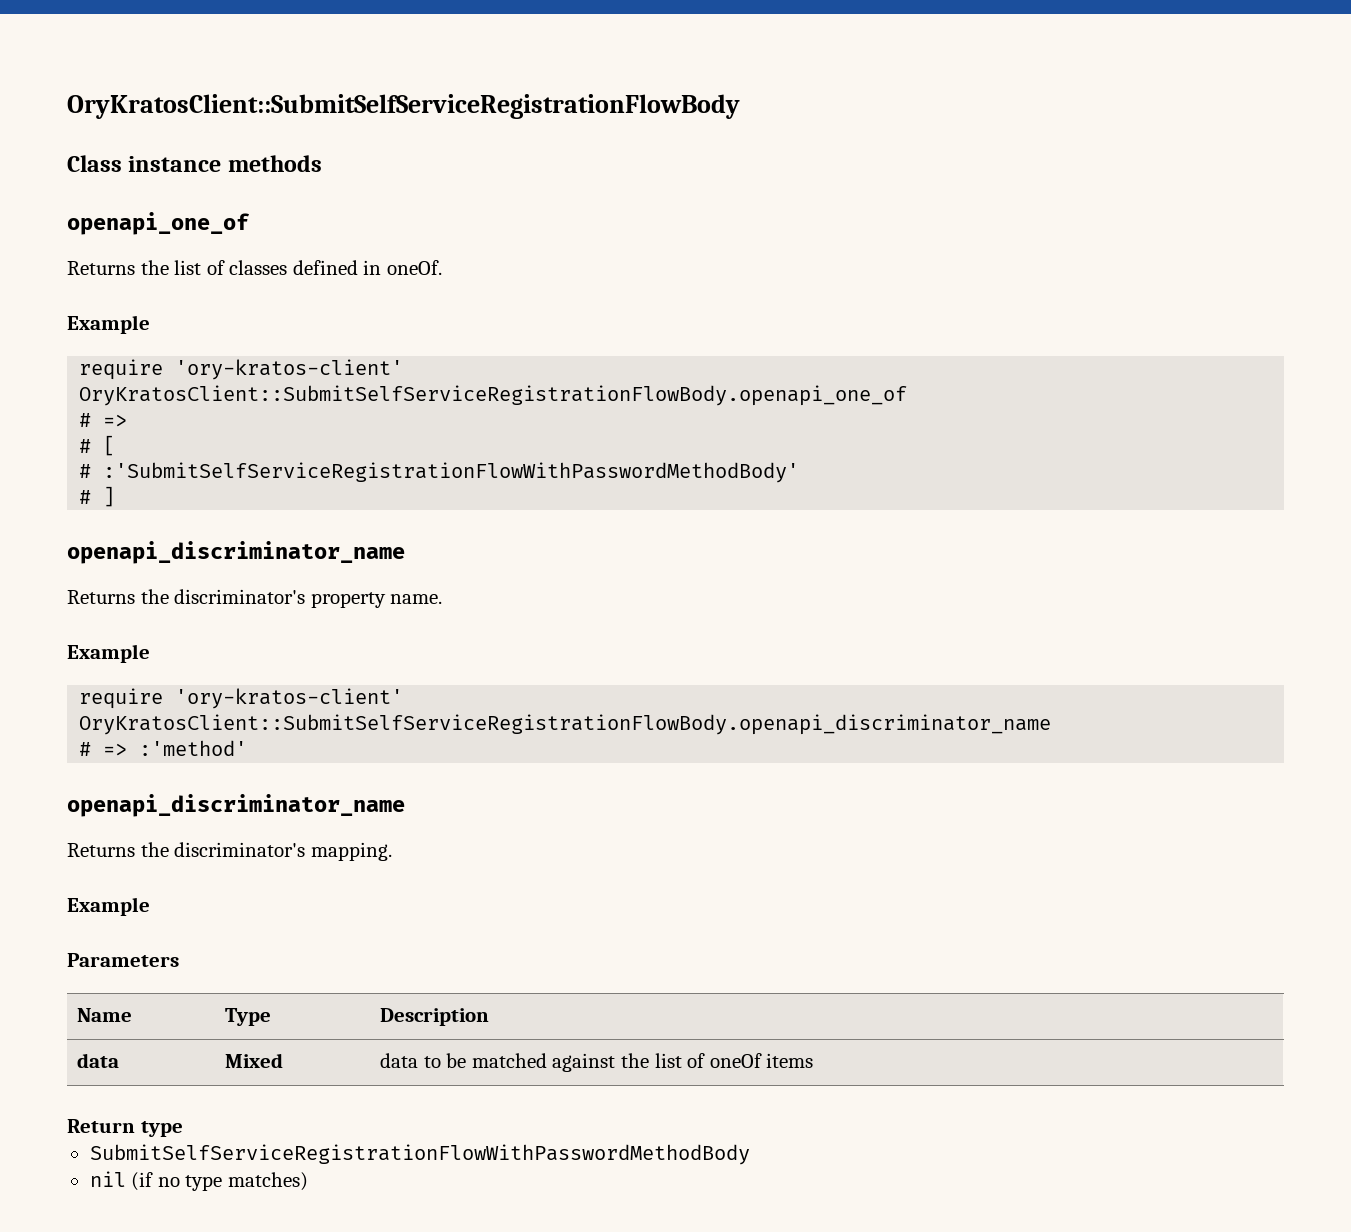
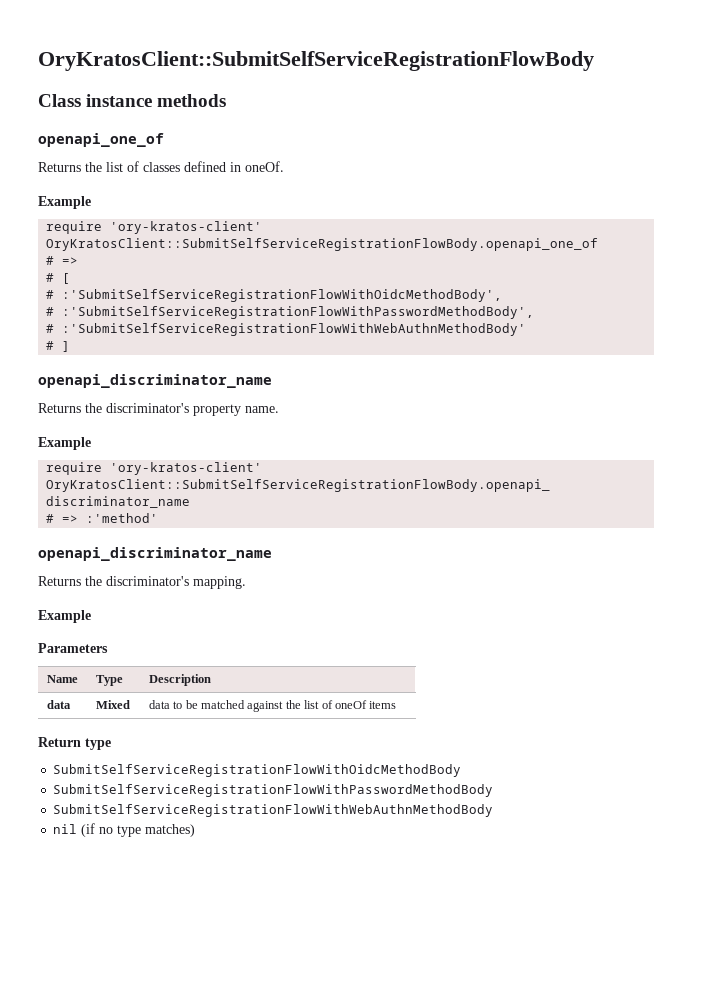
- # :'SubmitSelfServiceRegistrationFlowWithPasswordMethodBody'
+ # :'SubmitSelfServiceRegistrationFlowWithOidcMethodBody',
+ # :'SubmitSelfServiceRegistrationFlowWithPasswordMethodBody',
+ # :'SubmitSelfServiceRegistrationFlowWithWebAuthnMethodBody'
+ SubmitSelfServiceRegistrationFlowWithOidcMethodBody
+ SubmitSelfServiceRegistrationFlowWithWebAuthnMethodBody

